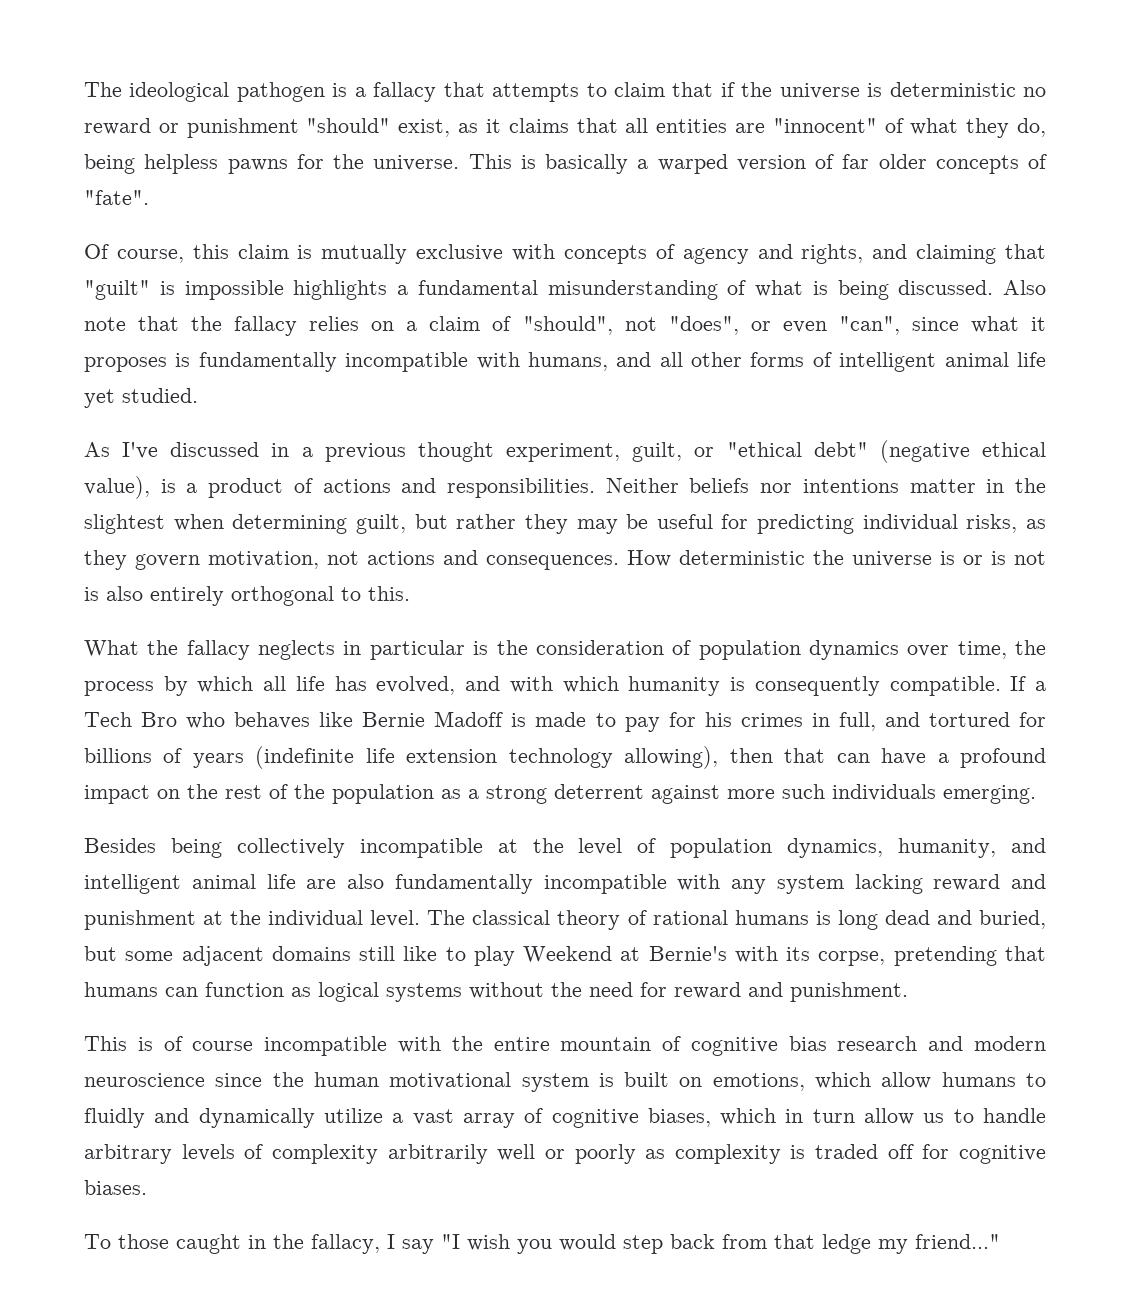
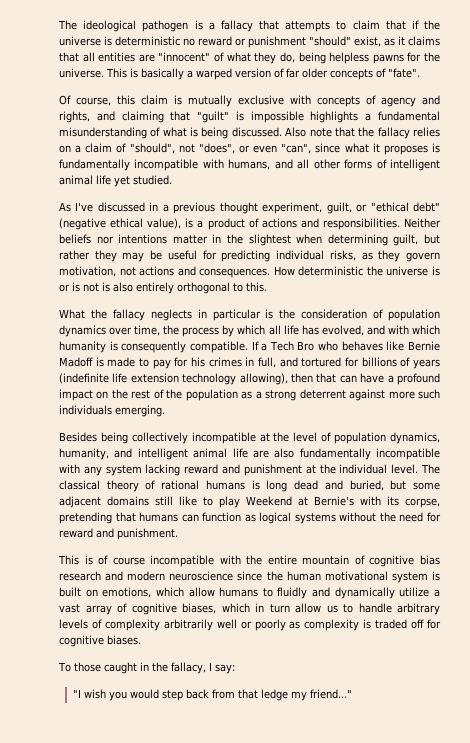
- To those caught in the fallacy, I say "I wish you would step back from that ledge my friend..."
+ To those caught in the fallacy, I say:
+ "I wish you would step back from that ledge my friend..."

